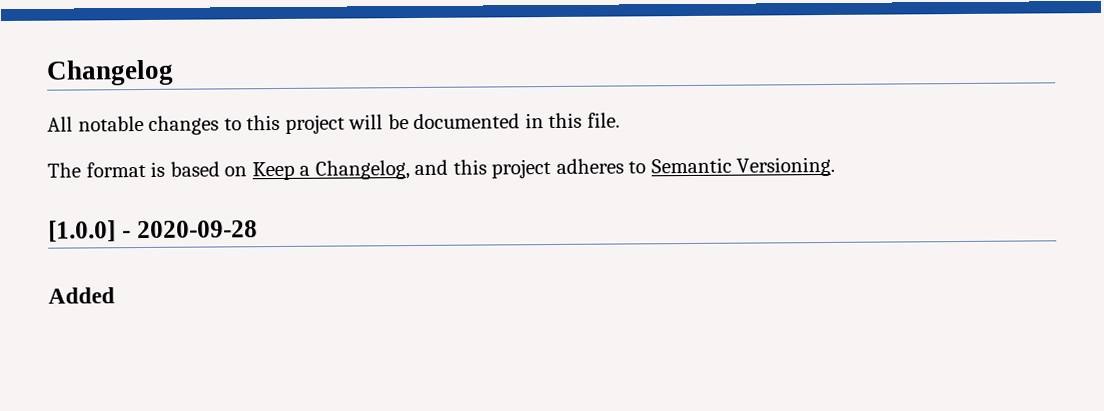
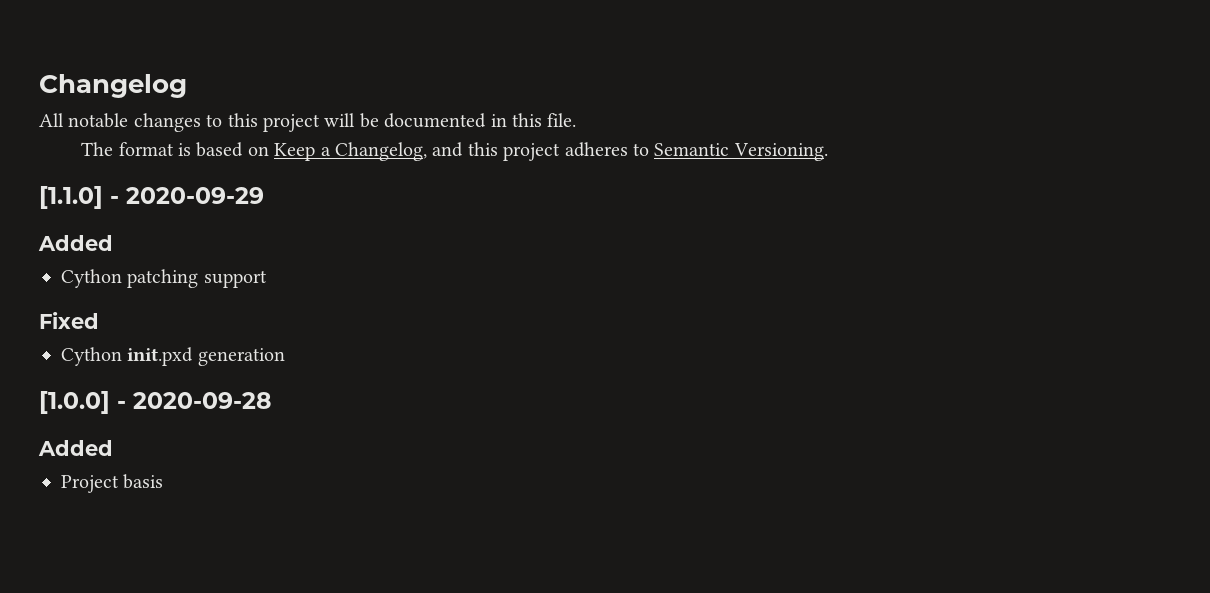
+ [1.1.0] - 2020-09-29
+ Added
+ Cython patching support
+ Fixed
+ Cython init.pxd generation
+ Project basis

